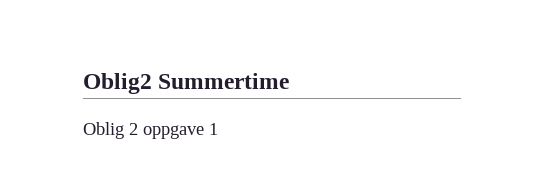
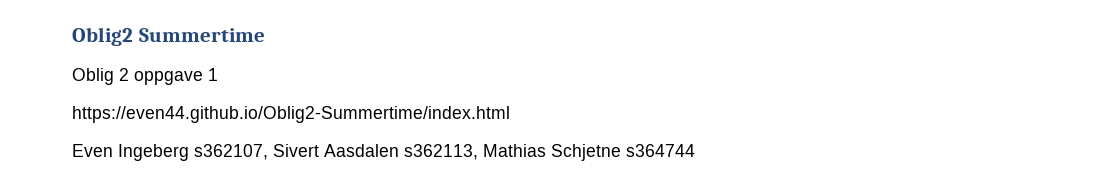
+ https://even44.github.io/Oblig2-Summertime/index.html
+ Even Ingeberg s362107, Sivert Aasdalen s362113, Mathias Schjetne s364744

